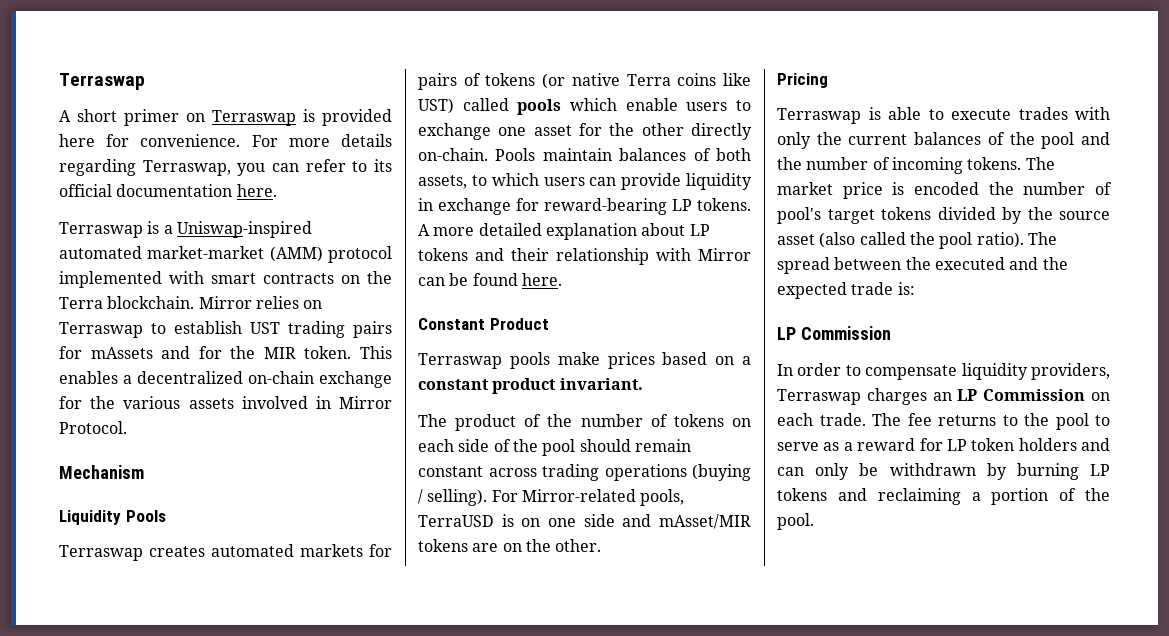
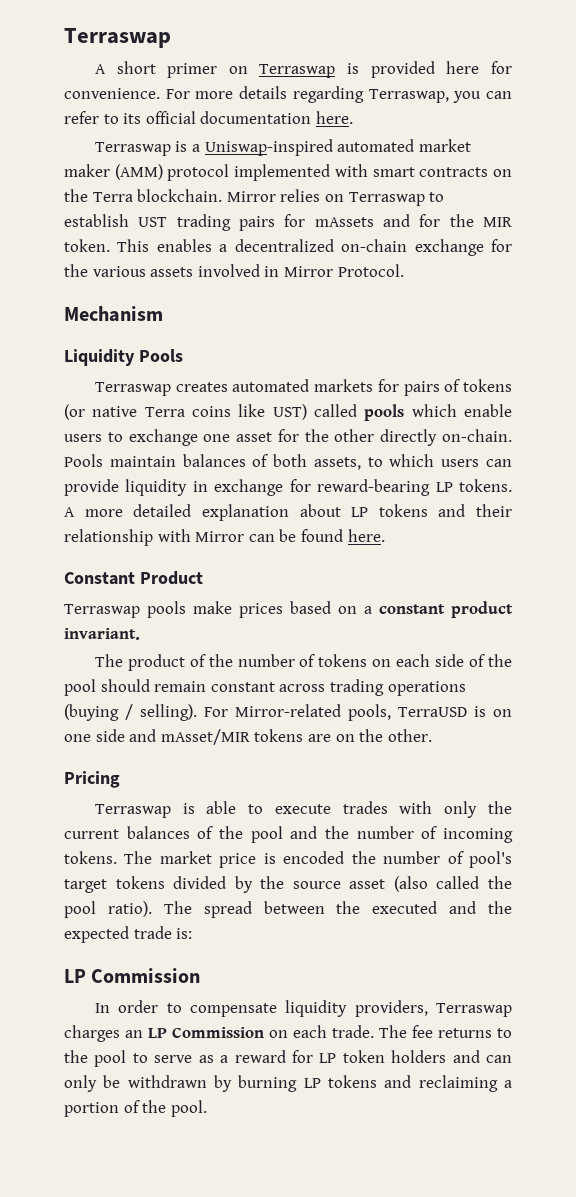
- Terraswap is a Uniswap-inspired automated market-market (AMM) protocol implemented with smart contracts on the Terra blockchain.
+ Terraswap is a Uniswap-inspired automated market maker (AMM) protocol implemented with smart contracts on the Terra blockchain.

